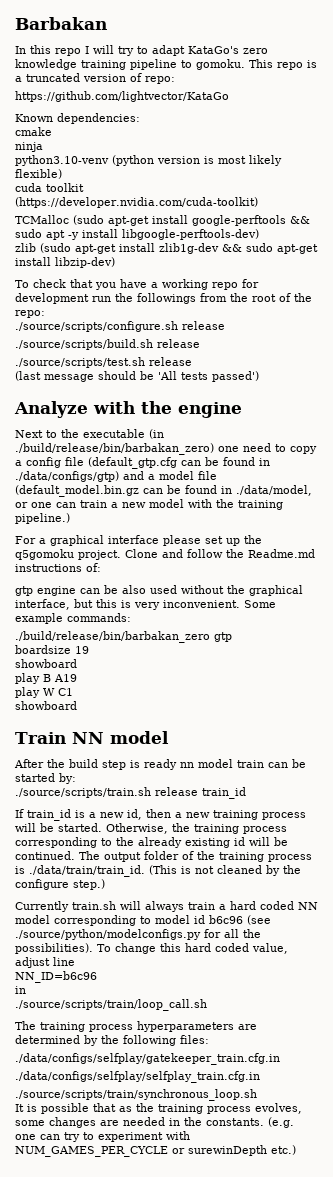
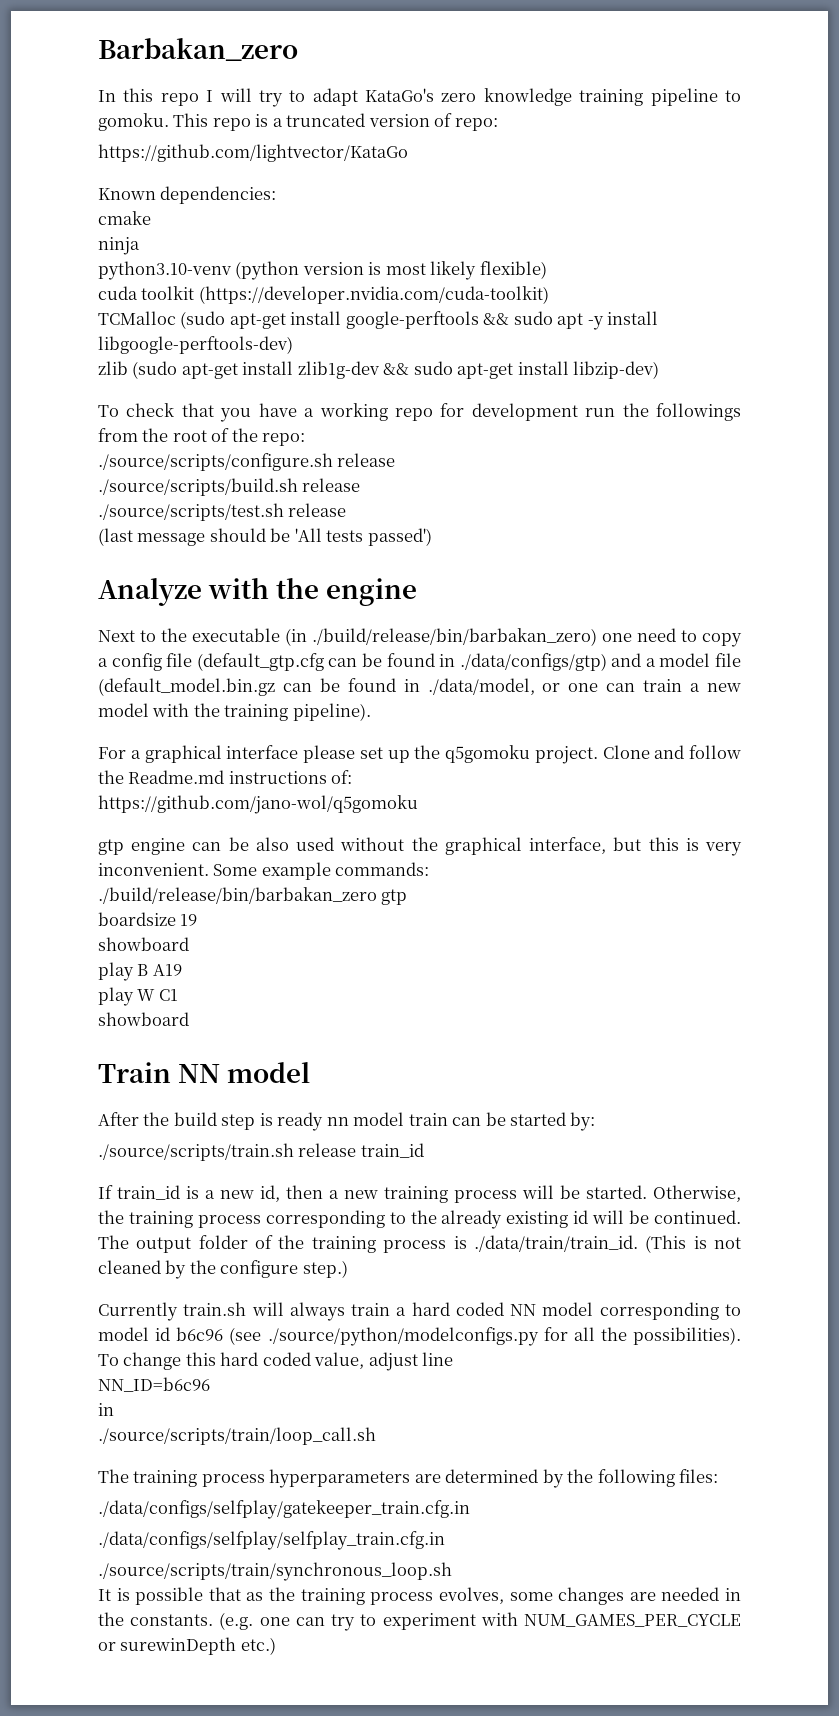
- Barbakan
+ Barbakan_zero
- Next to the executable (in ./build/release/bin/barbakan_zero) one need to copy a config file (default_gtp.cfg can be found in ./data/configs/gtp) and a model file (default_model.bin.gz can be found in ./data/model, or one can train a new model with the training pipeline.)
+ Next to the executable (in ./build/release/bin/barbakan_zero) one need to copy a config file (default_gtp.cfg can be found in ./data/configs/gtp) and a model file (default_model.bin.gz can be found in ./data/model, or one can train a new model with the training pipeline).
+ https://github.com/jano-wol/q5gomoku

